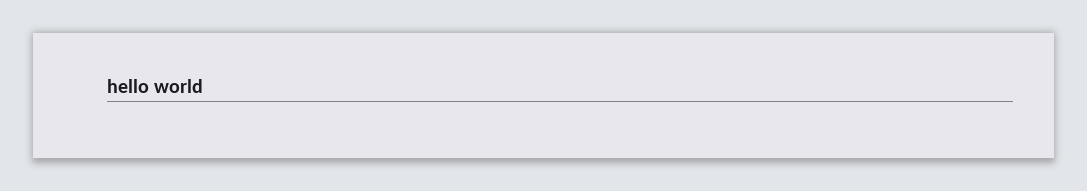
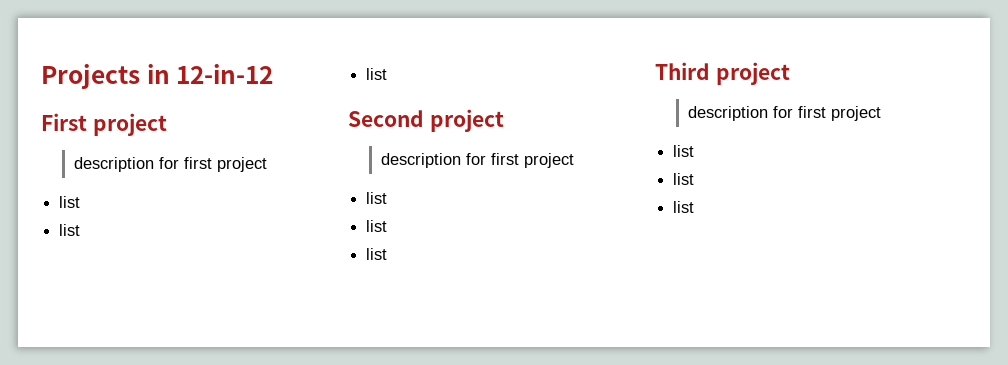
- hello world
+ Projects in 12-in-12
+ First project
+ description for first project
+ list
+ list
+ list
+ Second project
+ description for first project
+ list
+ list
+ list
+ Third project
+ description for first project
+ list
+ list
+ list

